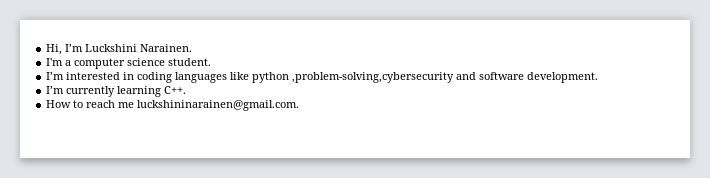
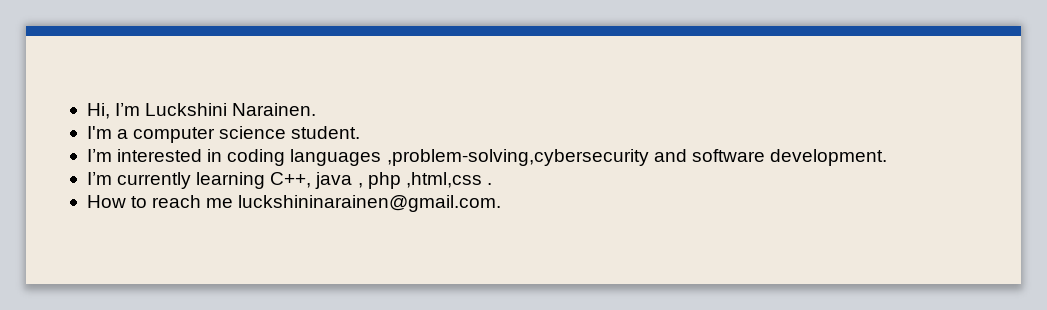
- I’m interested in coding languages like python ,problem-solving,cybersecurity and software development.
+ I’m interested in coding languages ,problem-solving,cybersecurity and software development.
- I’m currently learning C++.
+ I’m currently learning C++, java , php ,html,css .

